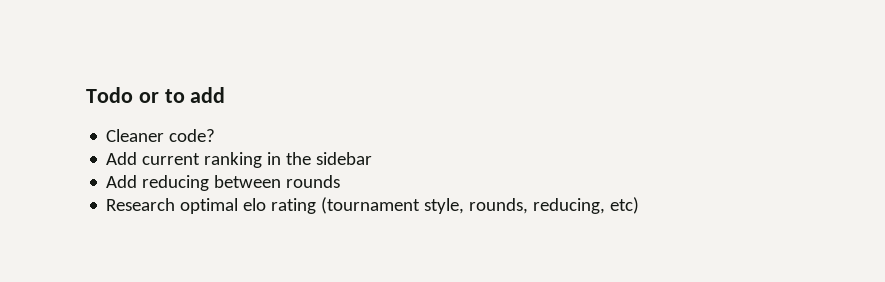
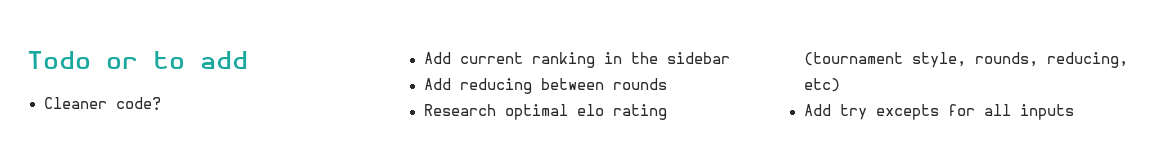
+ Add try excepts for all inputs

